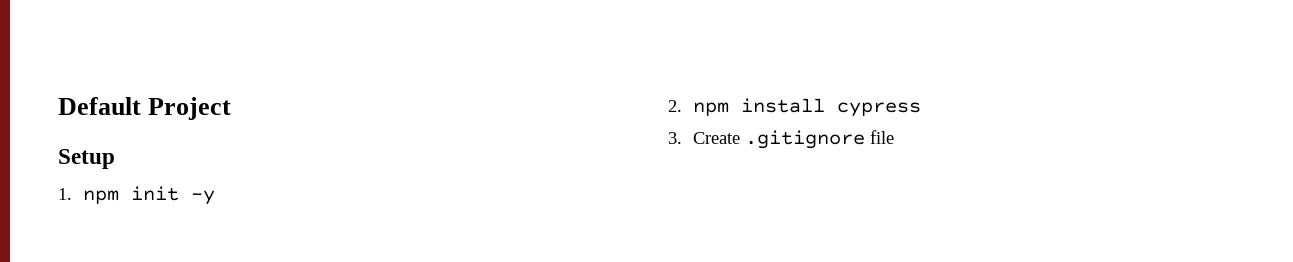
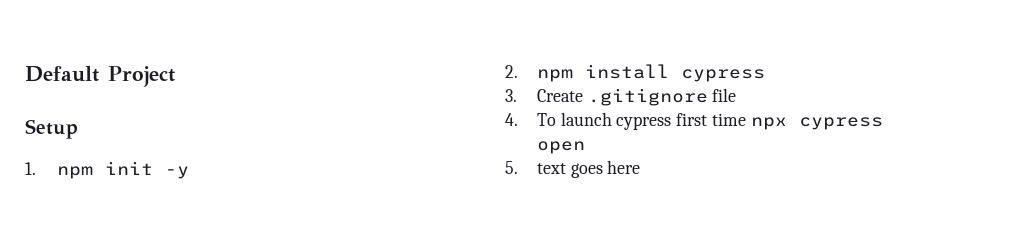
+ 4. To launch cypress first time npx cypress open
+ 5. text goes here

